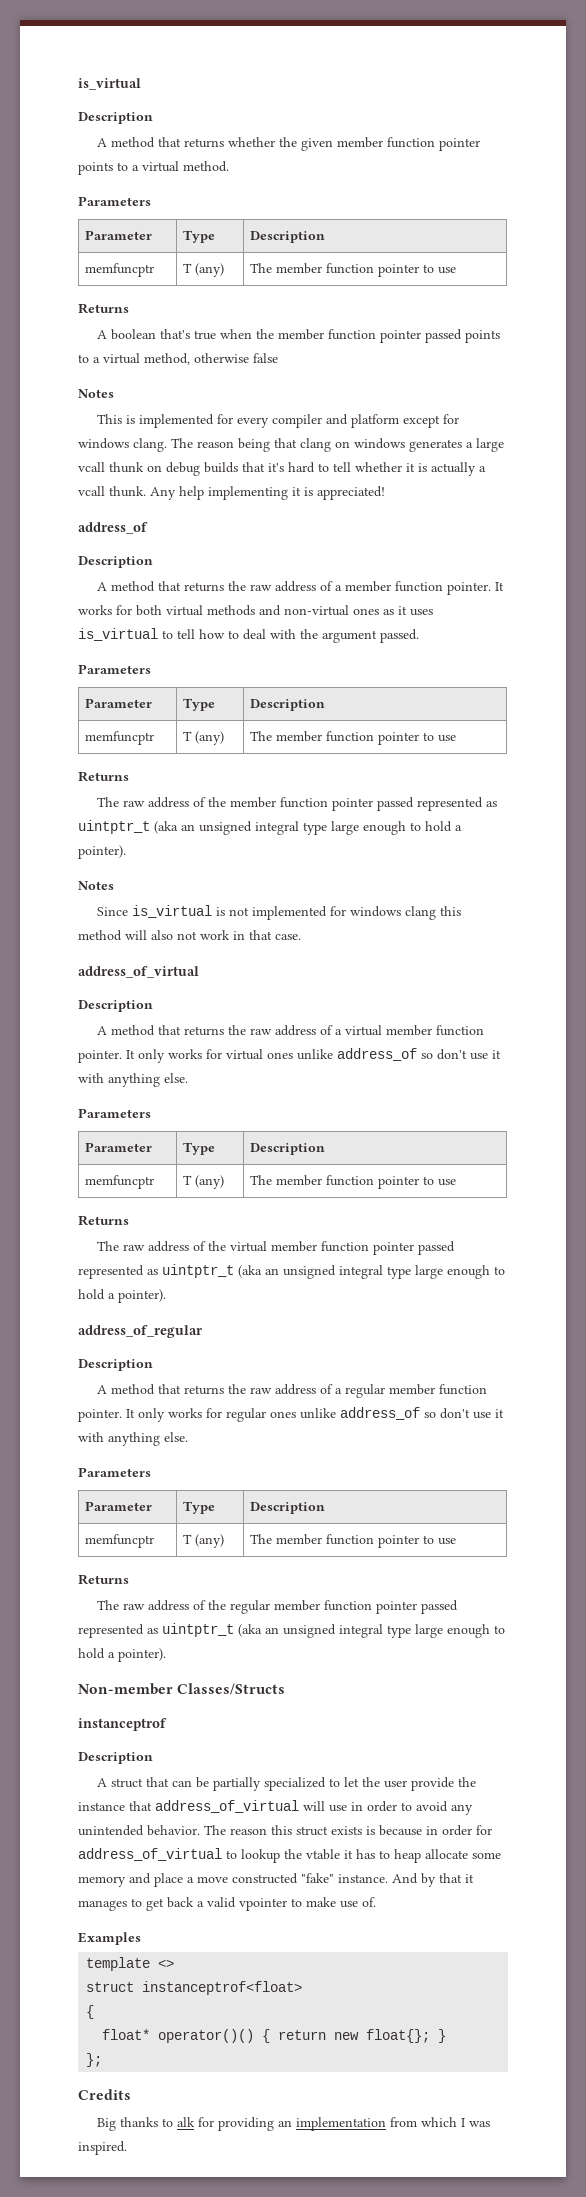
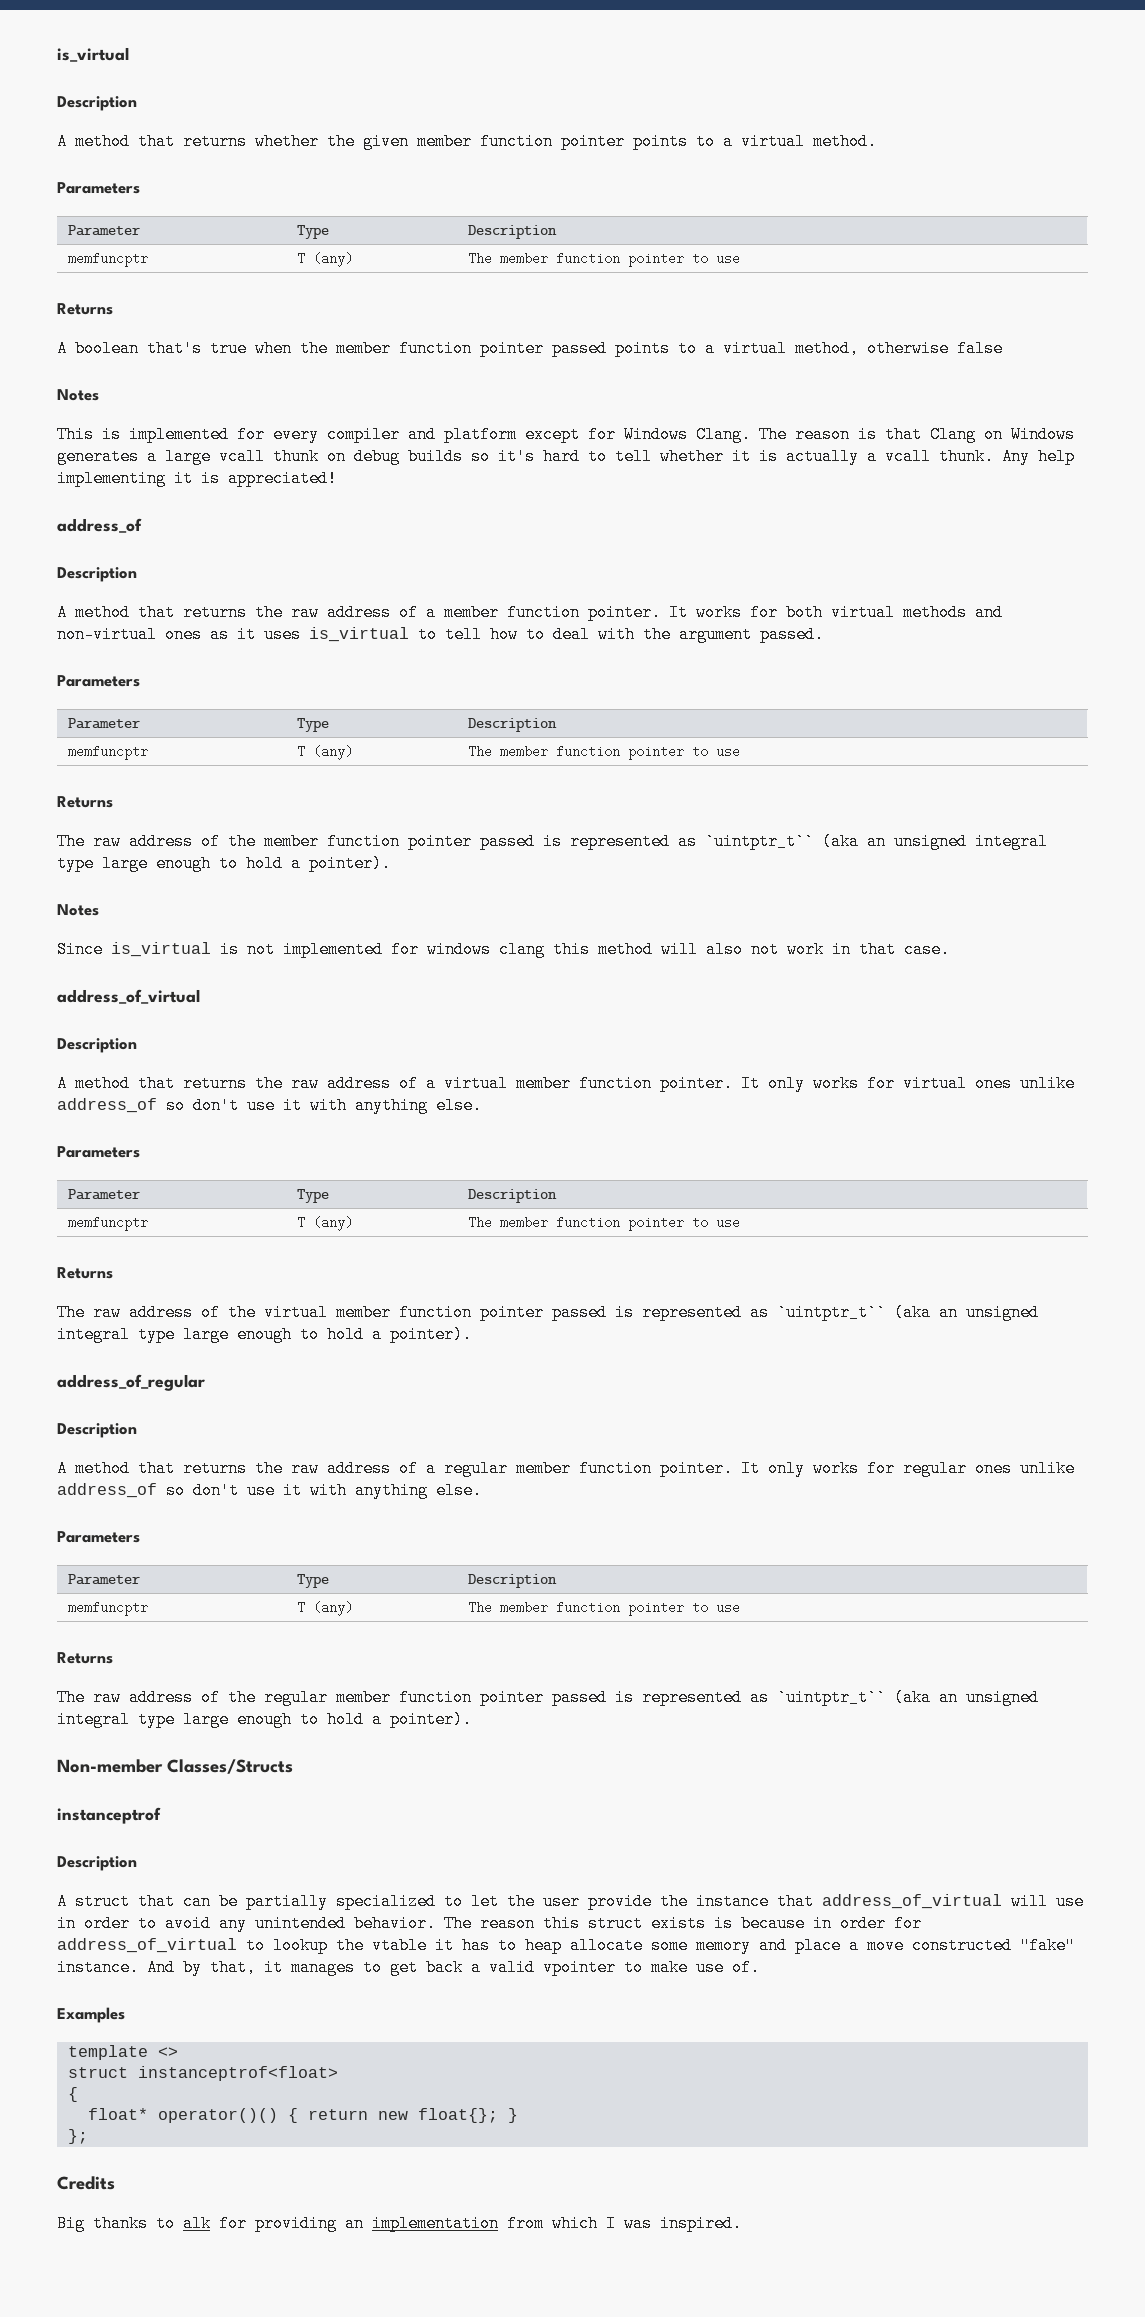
- This is implemented for every compiler and platform except for windows clang. The reason being that clang on windows generates a large vcall thunk on debug builds that it's hard to tell whether it is actually a vcall thunk.
+ This is implemented for every compiler and platform except for Windows Clang. The reason is that Clang on Windows generates a large vcall thunk on debug builds so it's hard to tell whether it is actually a vcall thunk.
- The raw address of the member function pointer passed represented as uintptr_t (aka an unsigned integral type large enough to hold a pointer).
+ The raw address of the member function pointer passed is represented as `uintptr_t`` (aka an unsigned integral type large enough to hold a pointer).
- The raw address of the virtual member function pointer passed represented as uintptr_t (aka an unsigned integral type large enough to hold a pointer).
+ The raw address of the virtual member function pointer passed is represented as `uintptr_t`` (aka an unsigned integral type large enough to hold a pointer).
- The raw address of the regular member function pointer passed represented as uintptr_t (aka an unsigned integral type large enough to hold a pointer).
+ The raw address of the regular member function pointer passed is represented as `uintptr_t`` (aka an unsigned integral type large enough to hold a pointer).
- And by that it manages to get back a valid vpointer to make use of.
+ And by that, it manages to get back a valid vpointer to make use of.

